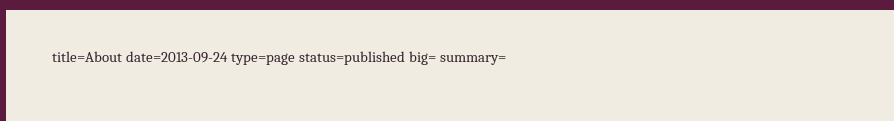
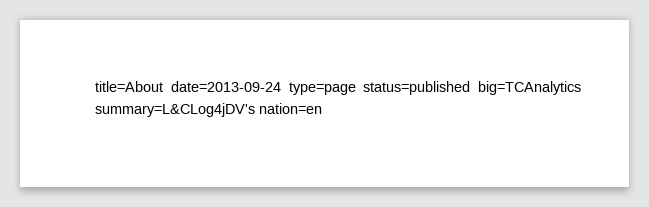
- title=About date=2013-09-24 type=page status=published big= summary=
+ title=About date=2013-09-24 type=page status=published big=TCAnalytics summary=L&CLog4jDV's nation=en

